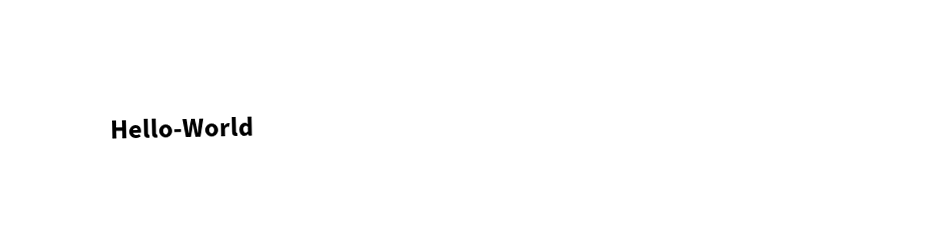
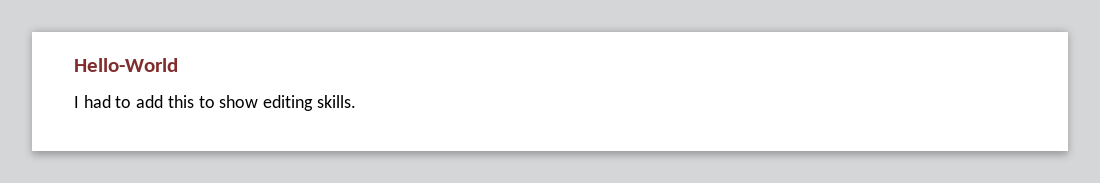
+ I had to add this to show editing skills.

